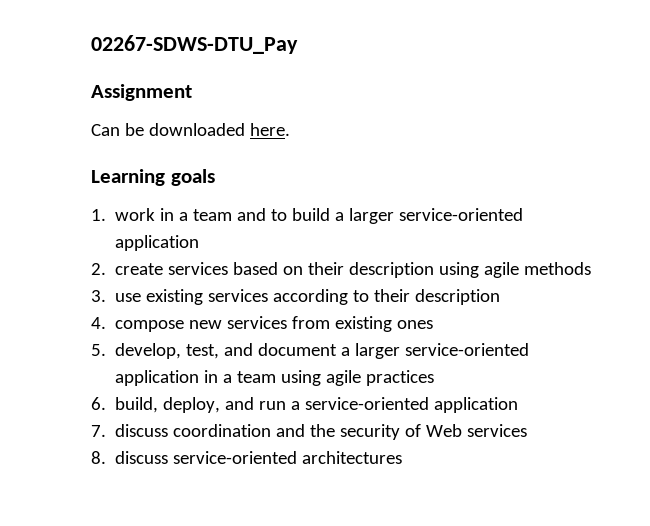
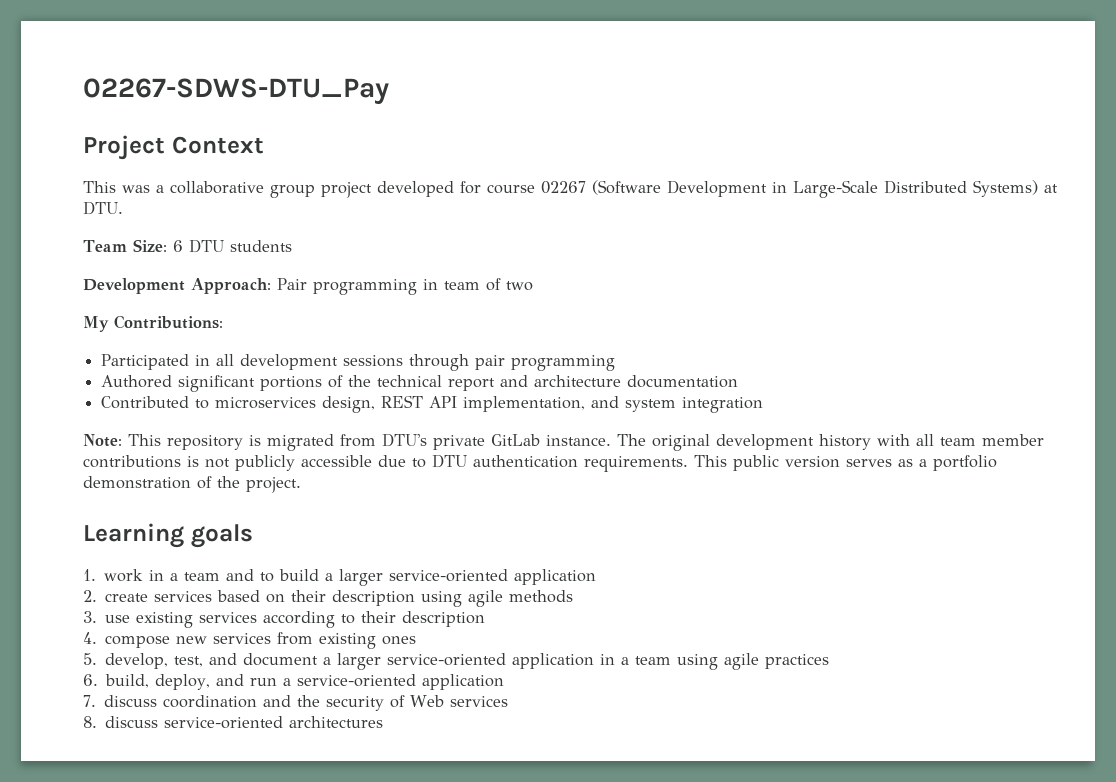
- Assignment
- Can be downloaded here.
+ Project Context
+ This was a collaborative group project developed for course 02267 (Software Development in Large-Scale Distributed Systems) at DTU.
+ Team Size: 6 DTU students
+ Development Approach: Pair programming in team of two
+ My Contributions:
+ Participated in all development sessions through pair programming
+ Authored significant portions of the technical report and architecture documentation
+ Contributed to microservices design, REST API implementation, and system integration
+ Note: This repository is migrated from DTU's private GitLab instance. The original development history with all team member contributions is not publicly accessible due to DTU authentication requirements. This public version serves as a portfolio demonstration of the project.

